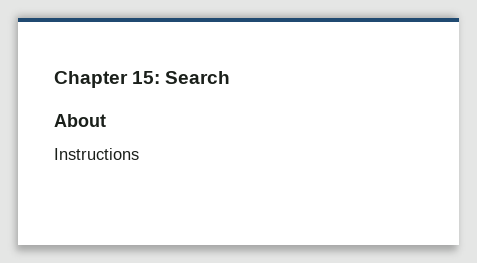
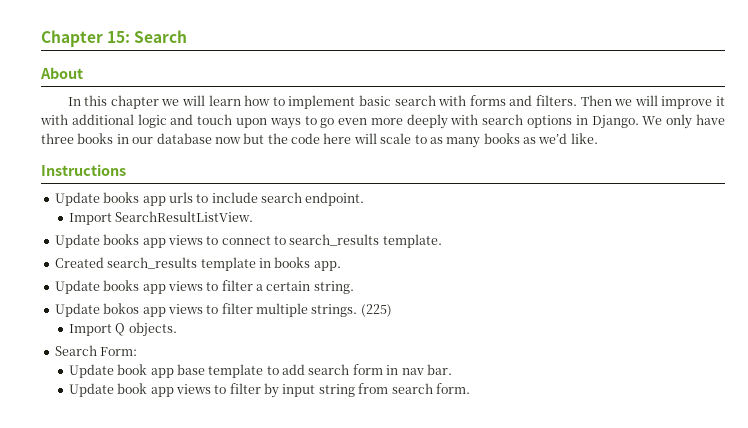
+ In this chapter we will learn how to implement basic search with forms and filters. Then we will improve it with additional logic and touch upon ways to go even more deeply with search options in Django. We only have three books in our database now but the code here will scale to as many books as we’d like.
  Instructions
+ Update books app urls to include search endpoint.
+ Import SearchResultListView.
+ Update books app views to connect to search_results template.
+ Created search_results template in books app.
+ Update books app views to filter a certain string.
+ Update bokos app views to filter multiple strings. (225)
+ Import Q objects.
+ Search Form:
+ Update book app base template to add search form in nav bar.
+ Update book app views to filter by input string from search form.

